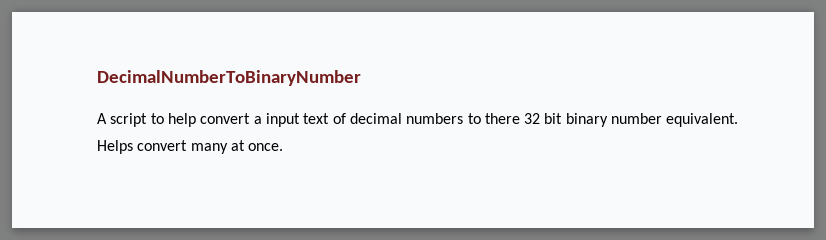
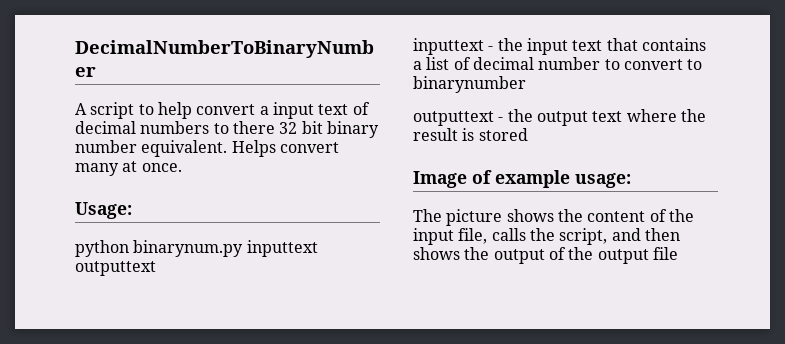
+ Usage:
+ python binarynum.py inputtext outputtext
+ inputtext - the input text that contains a list of decimal number to convert to binarynumber
+ outputtext - the output text where the result is stored
+ Image of example usage:
+ The picture shows the content of the input file, calls the script, and then shows the output of the output file

